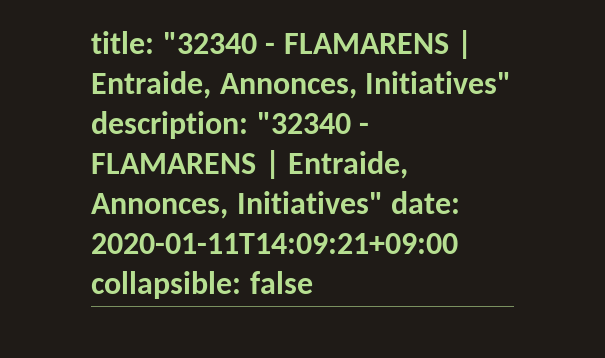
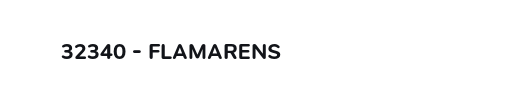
- title: "32340 - FLAMARENS | Entraide, Annonces, Initiatives" description: "32340 - FLAMARENS | Entraide, Annonces, Initiatives" date: 2020-01-11T14:09:21+09:00 collapsible: false
+ 32340 - FLAMARENS

